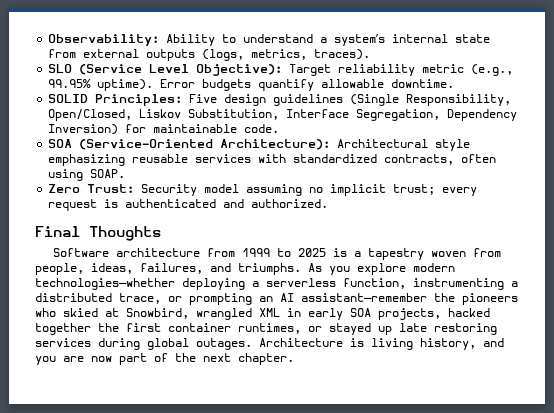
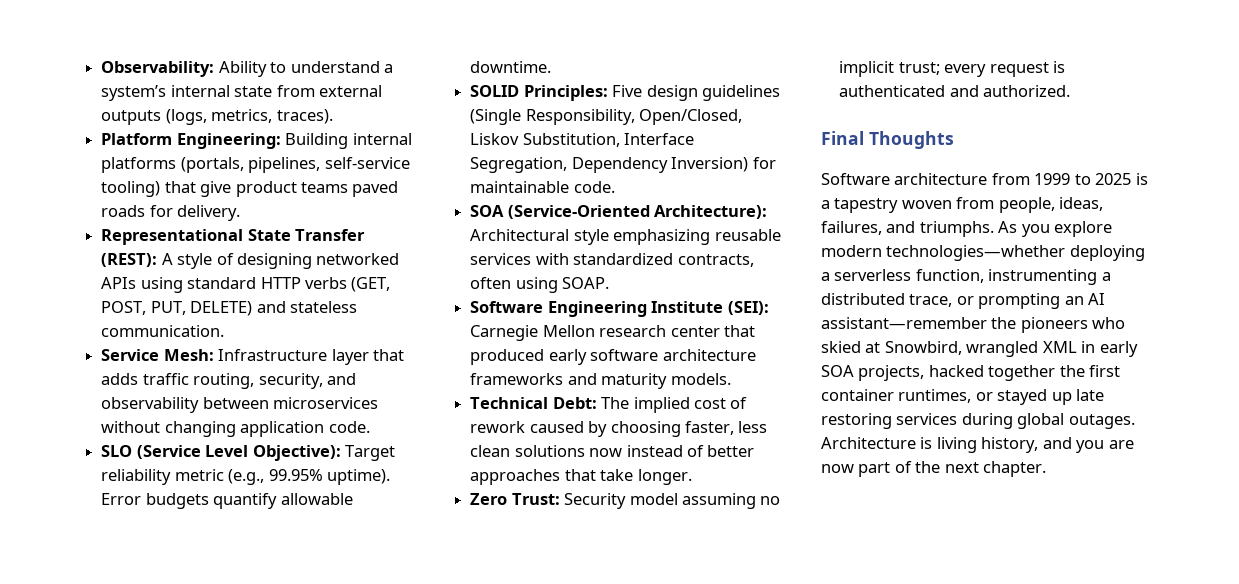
+ Platform Engineering: Building internal platforms (portals, pipelines, self-service tooling) that give product teams paved roads for delivery.
+ Representational State Transfer (REST): A style of designing networked APIs using standard HTTP verbs (GET, POST, PUT, DELETE) and stateless communication.
+ Service Mesh: Infrastructure layer that adds traffic routing, security, and observability between microservices without changing application code.
+ Software Engineering Institute (SEI): Carnegie Mellon research center that produced early software architecture frameworks and maturity models.
+ Technical Debt: The implied cost of rework caused by choosing faster, less clean solutions now instead of better approaches that take longer.

